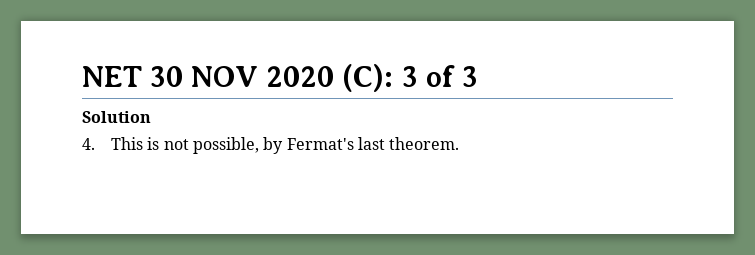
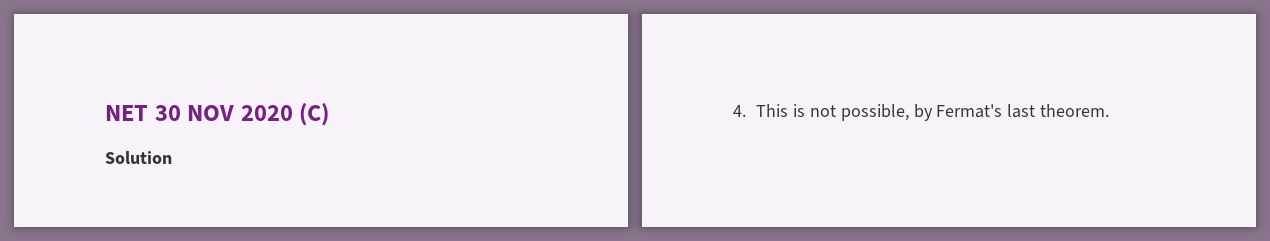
- NET 30 NOV 2020 (C): 3 of 3
+ NET 30 NOV 2020 (C)

